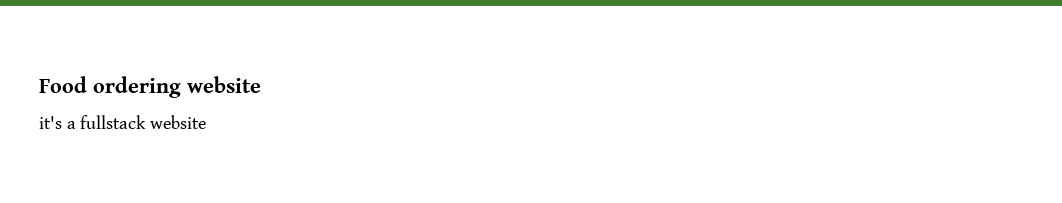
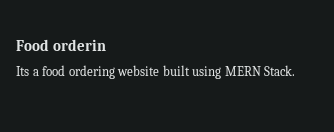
- Food ordering website
- it's a fullstack website
+ Food orderin
+ Its a food ordering website built using MERN Stack.

